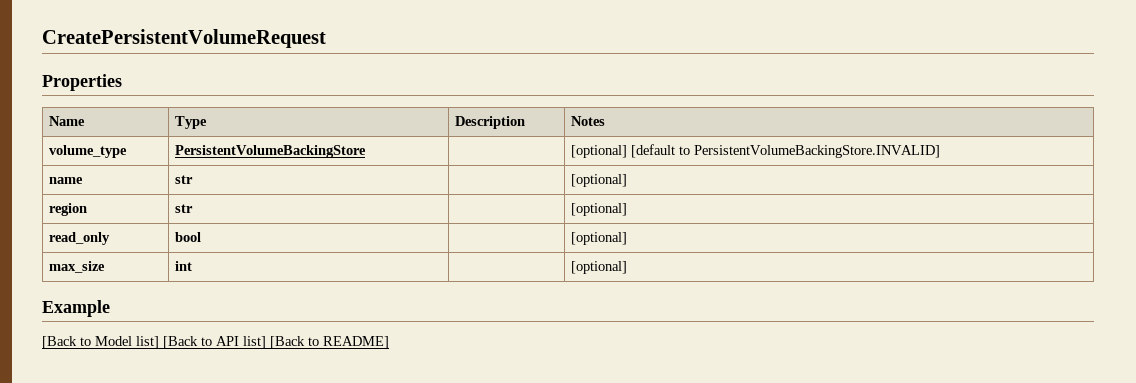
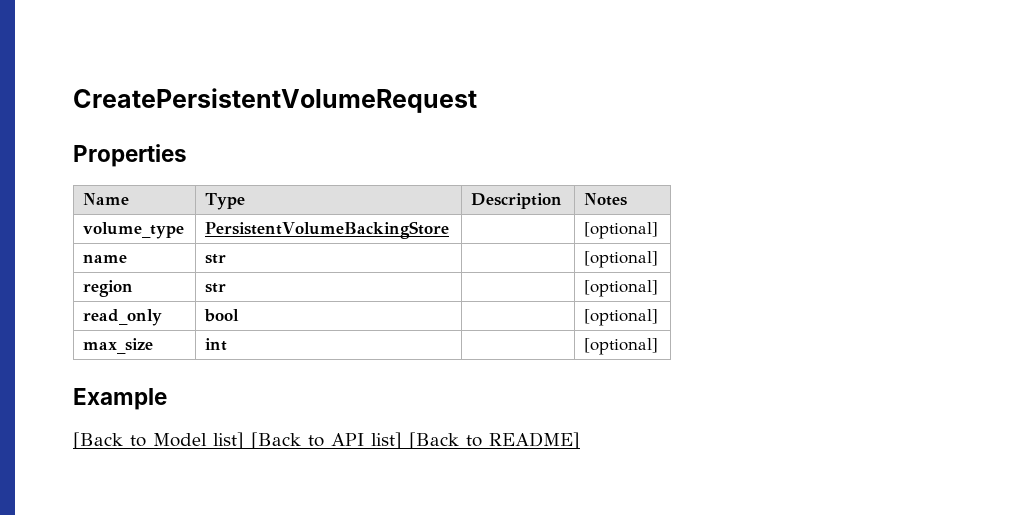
- volume_type | PersistentVolumeBackingStore | | [optional] [default to PersistentVolumeBackingStore.INVALID]
+ volume_type | PersistentVolumeBackingStore | | [optional]

